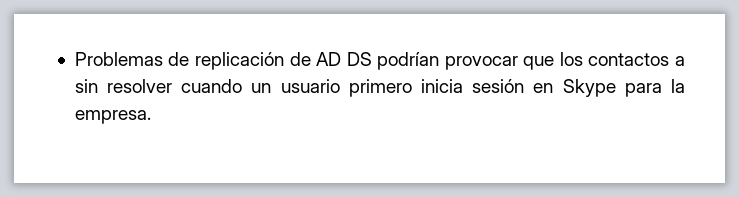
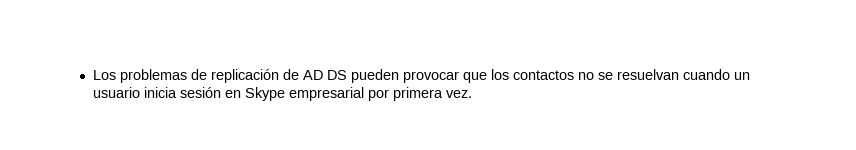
- Problemas de replicación de AD DS podrían provocar que los contactos a sin resolver cuando un usuario primero inicia sesión en Skype para la empresa.
+ Los problemas de replicación de AD DS pueden provocar que los contactos no se resuelvan cuando un usuario inicia sesión en Skype empresarial por primera vez.

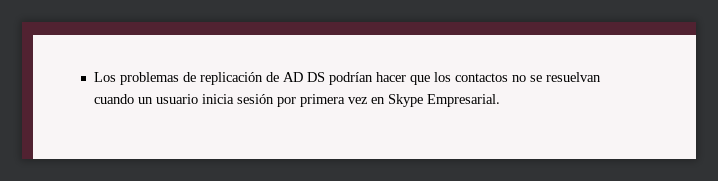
- Los problemas de replicación de AD DS pueden provocar que los contactos no se resuelvan cuando un usuario inicia sesión en Skype empresarial por primera vez.
+ Los problemas de replicación de AD DS podrían hacer que los contactos no se resuelvan cuando un usuario inicia sesión por primera vez en Skype Empresarial.

